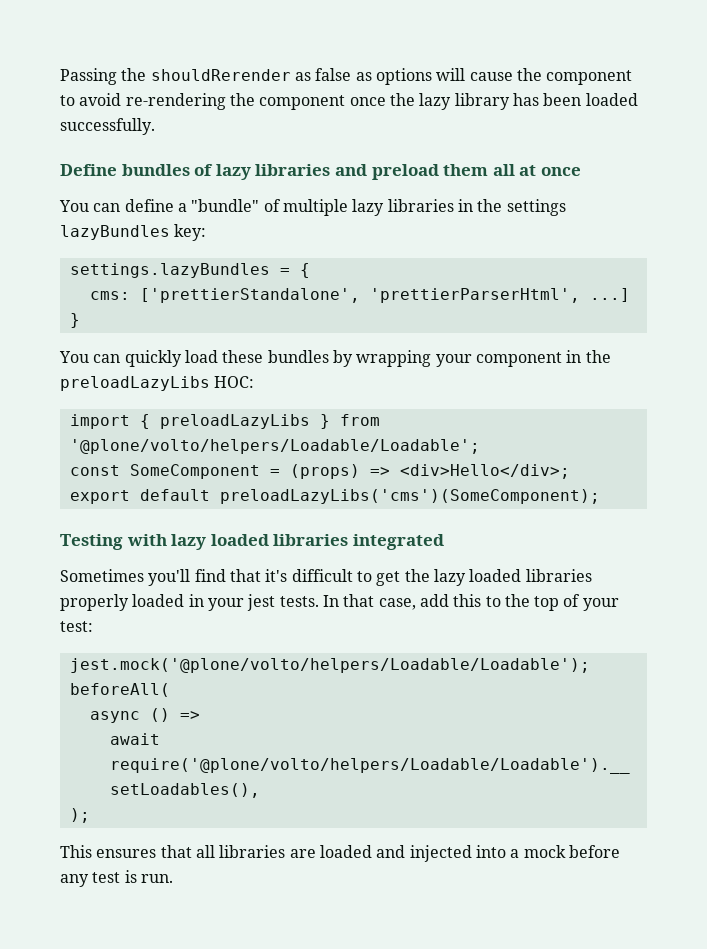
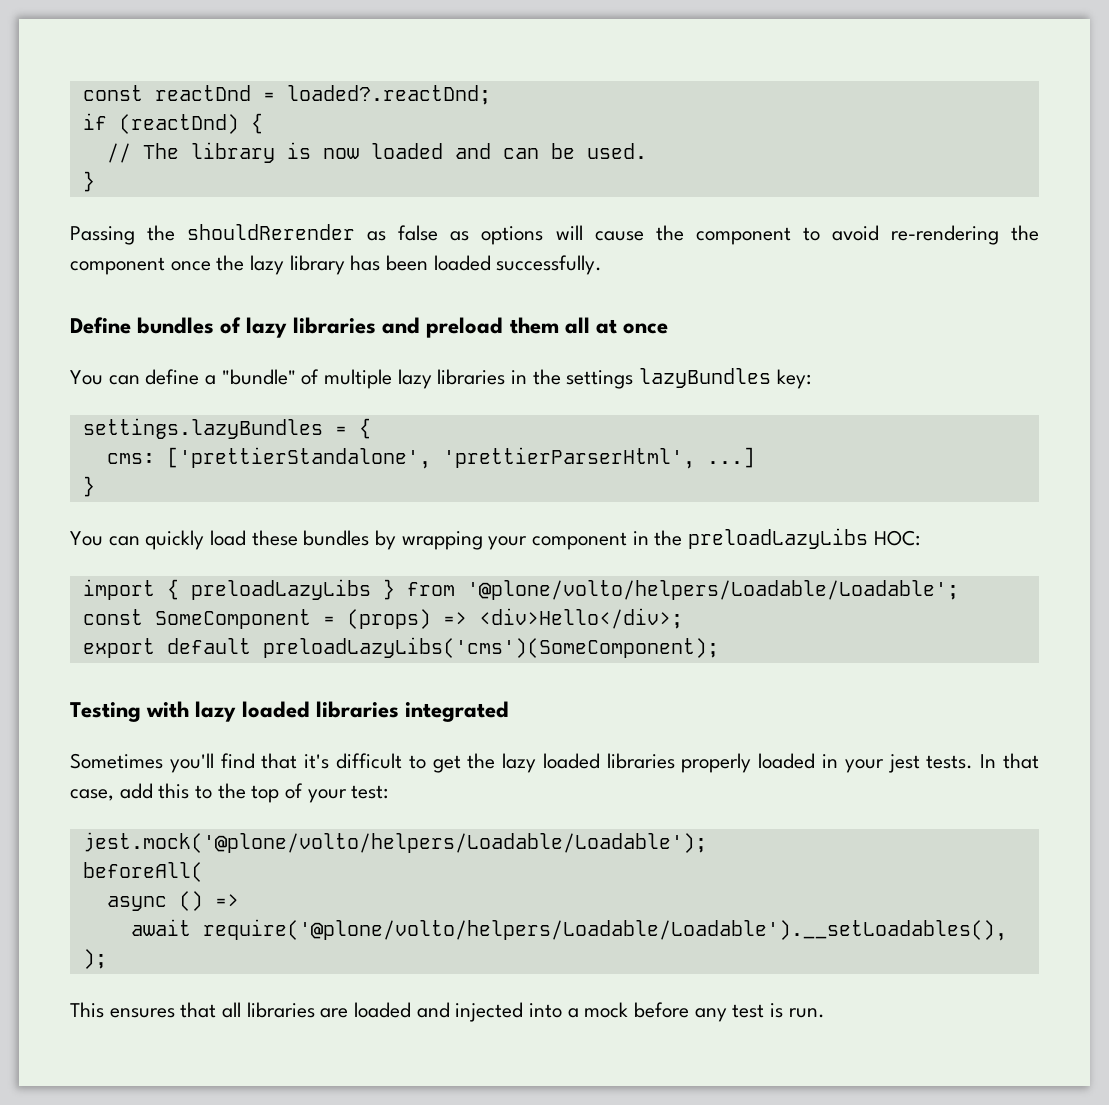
+ const reactDnd = loaded?.reactDnd;
+ if (reactDnd) {
+ // The library is now loaded and can be used.
+ }

